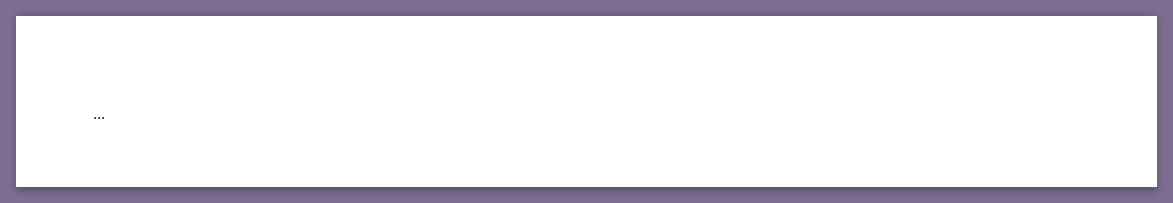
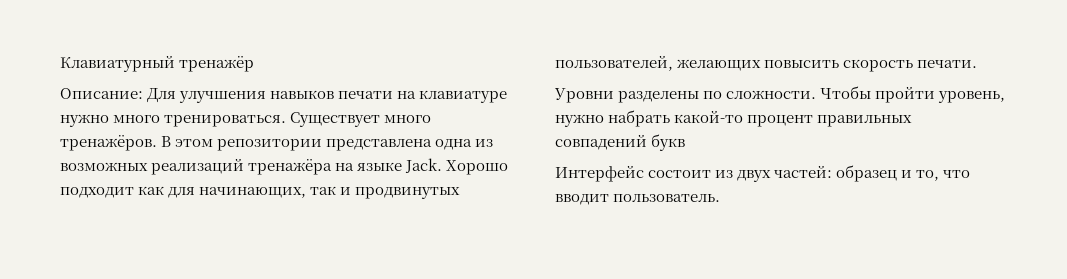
- ...
+ Клавиатурный тренажёр
+ Описание: Для улучшения навыков печати на клавиатуре нужно много тренироваться. Существует много тренажёров. В этом репозитории представлена одна из возможных реализаций тренажёра на языке Jack. Хорошо подходит как для начинающих, так и продвинутых пользователей, желающих повысить скорость печати.
+ Уровни разделены по сложности. Чтобы пройти уровень, нужно набрать какой-то процент правильных совпадений букв
+ Интерфейс состоит из двух частей: образец и то, что вводит пользователь.

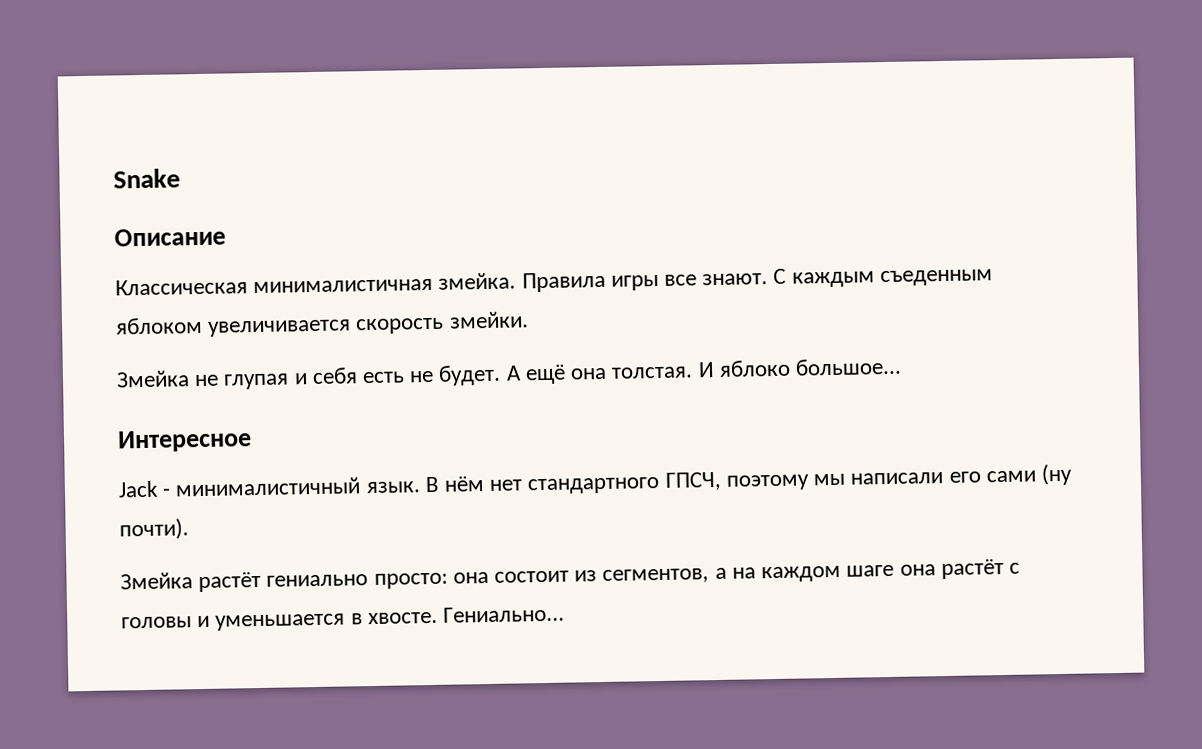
- Клавиатурный тренажёр
- Описание: Для улучшения навыков печати на клавиатуре нужно много тренироваться. Существует много тренажёров. В этом репозитории представлена одна из возможных реализаций тренажёра на языке Jack. Хорошо подходит как для начинающих, так и продвинутых пользователей, желающих повысить скорость печати.
- Уровни разделены по сложности. Чтобы пройти уровень, нужно набрать какой-то процент правильных совпадений букв
- Интерфейс состоит из двух частей: образец и то, что вводит пользователь.
+ Snake
+ Описание
+ Классическая минималистичная змейка. Правила игры все знают. С каждым съеденным яблоком увеличивается скорость змейки.
+ Змейка не глупая и себя есть не будет. А ещё она толстая. И яблоко большое...
+ Интересное
+ Jack - минималистичный язык. В нём нет стандартного ГПСЧ, поэтому мы написали его сами (ну почти).
+ Змейка растёт гениально просто: она состоит из сегментов, а на каждом шаге она растёт с головы и уменьшается в хвосте. Гениально...

